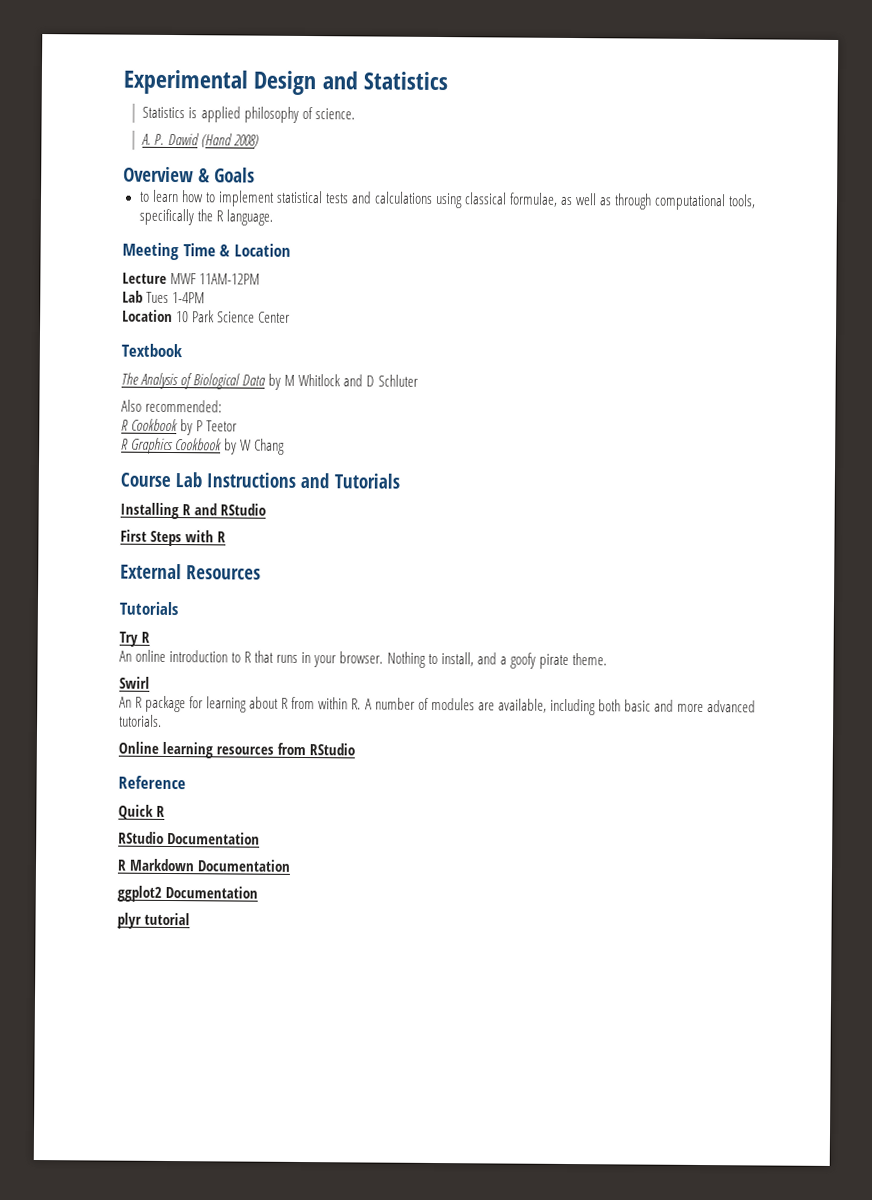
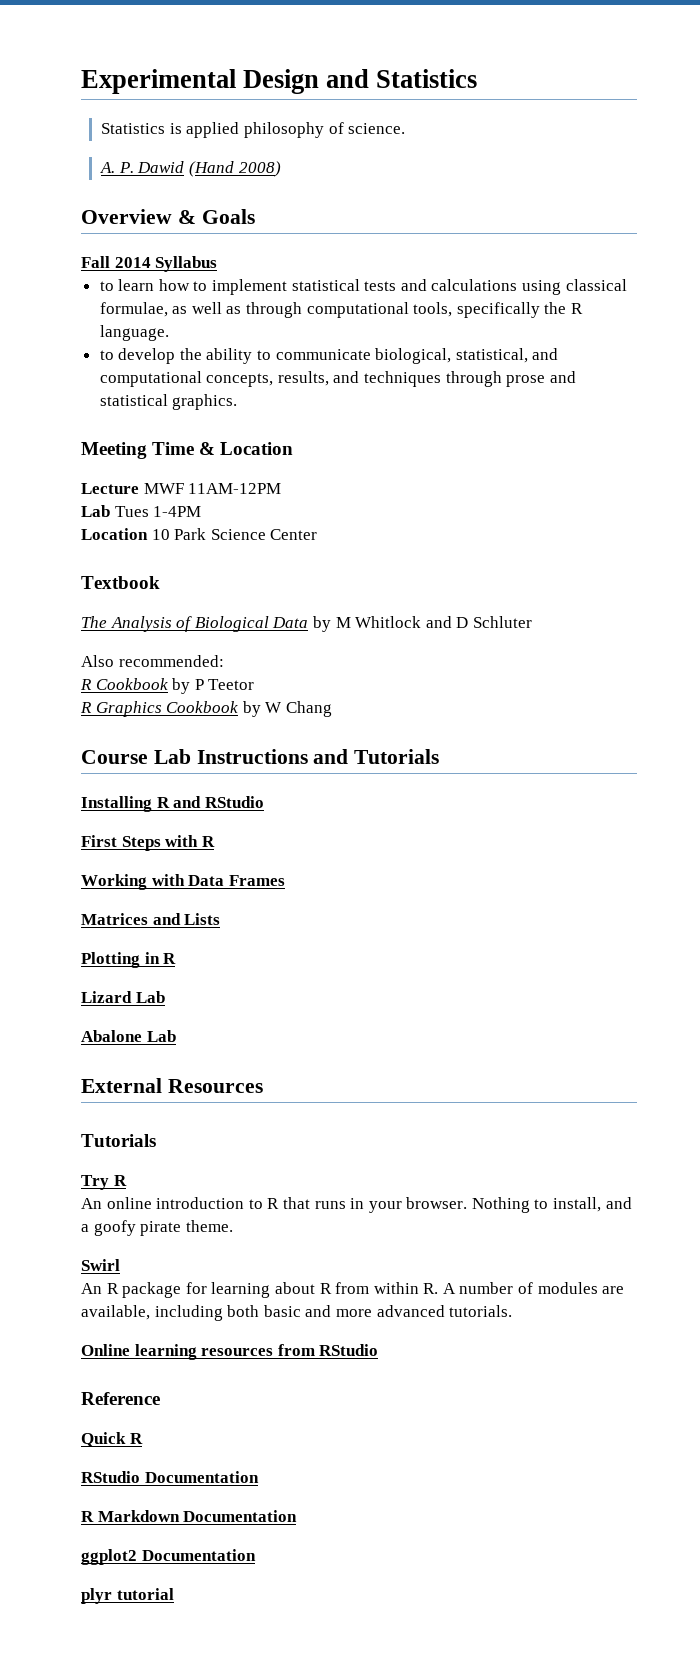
+ Fall 2014 Syllabus
+ to develop the ability to communicate biological, statistical, and computational concepts, results, and techniques through prose and statistical graphics.
+ Working with Data Frames
+ Matrices and Lists
+ Plotting in R
+ Lizard Lab
+ Abalone Lab

